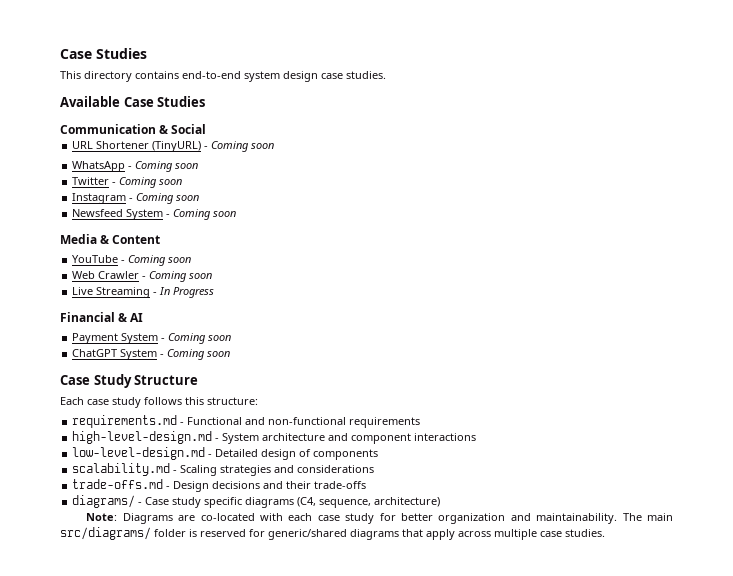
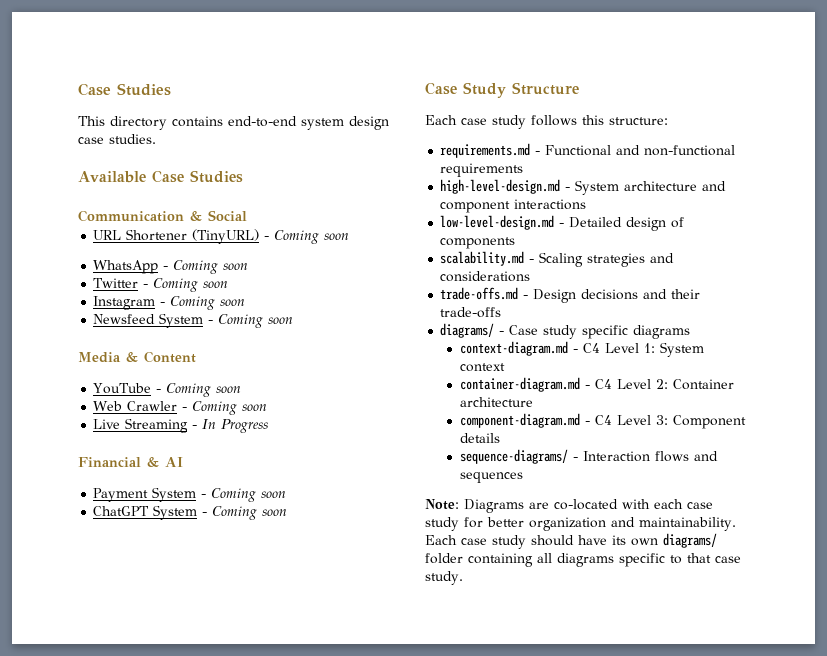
- diagrams/ - Case study specific diagrams (C4, sequence, architecture)
+ diagrams/ - Case study specific diagrams
+ context-diagram.md - C4 Level 1: System context
+ container-diagram.md - C4 Level 2: Container architecture
+ component-diagram.md - C4 Level 3: Component details
+ sequence-diagrams/ - Interaction flows and sequences
- The main src/diagrams/ folder is reserved for generic/shared diagrams that apply across multiple case studies.
+ Each case study should have its own diagrams/ folder containing all diagrams specific to that case study.

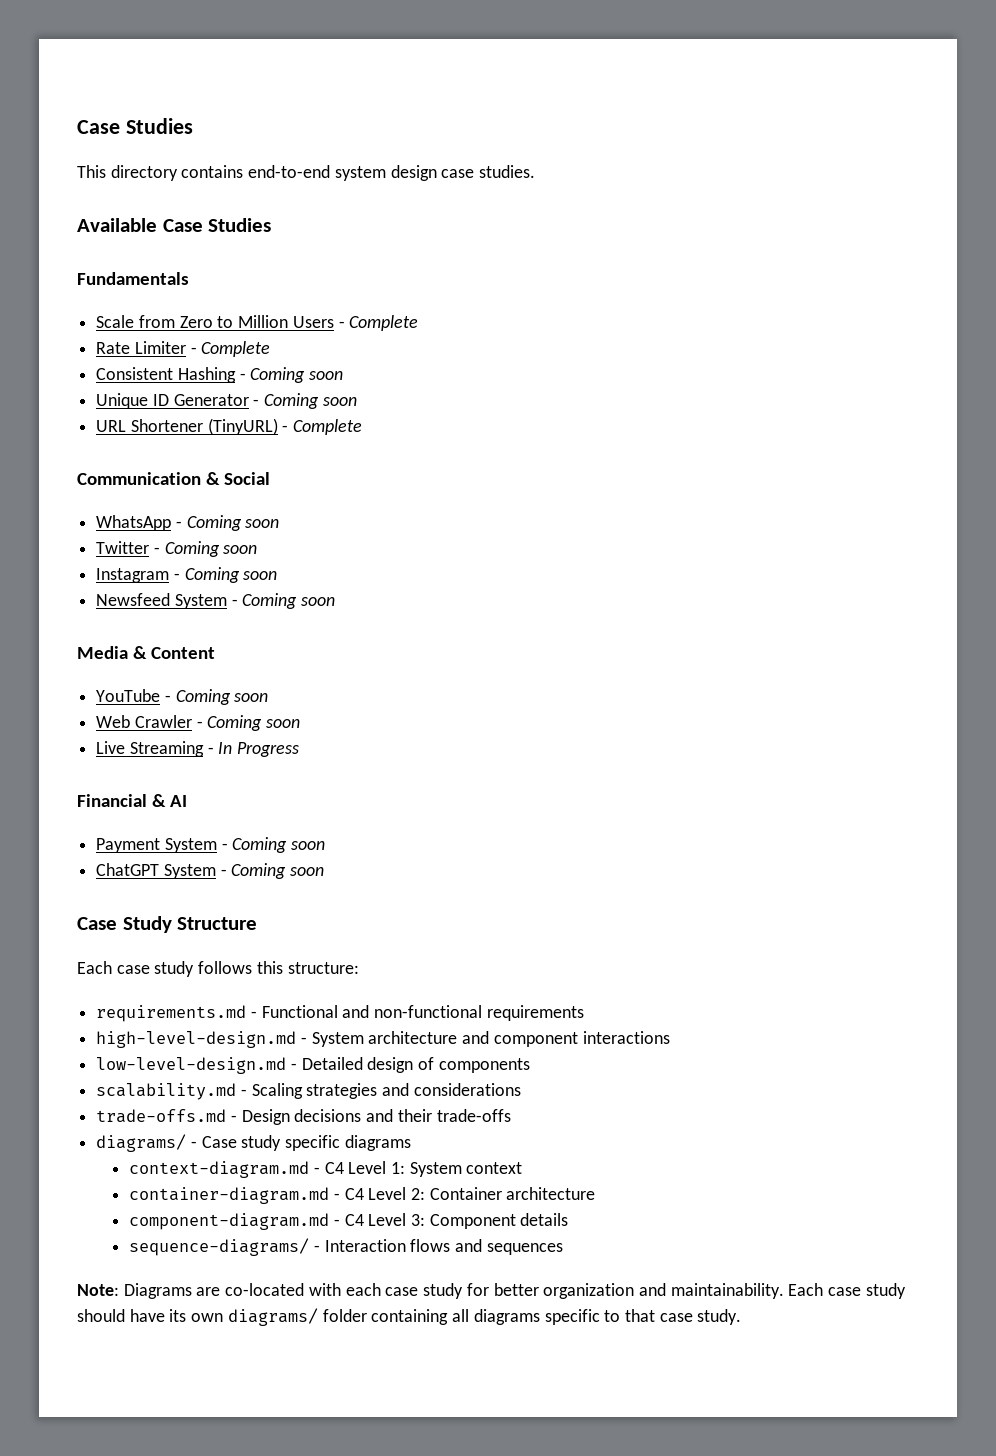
- Communication & Social
+ Fundamentals
+ Scale from Zero to Million Users - Complete
+ Rate Limiter - Complete
+ Consistent Hashing - Coming soon
+ Unique ID Generator - Coming soon
- URL Shortener (TinyURL) - Coming soon
+ URL Shortener (TinyURL) - Complete
+ Communication & Social

